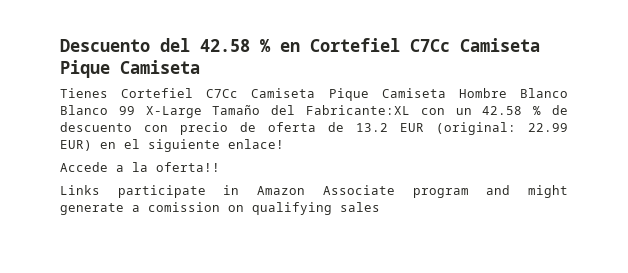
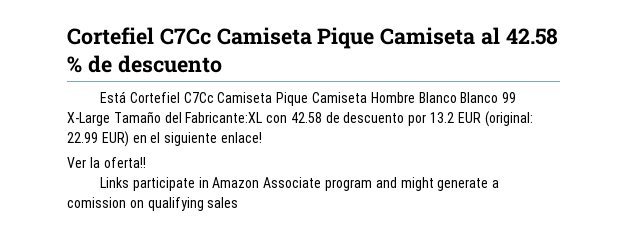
- Descuento del 42.58 % en Cortefiel C7Cc Camiseta Pique Camiseta
- Tienes Cortefiel C7Cc Camiseta Pique Camiseta Hombre Blanco Blanco 99 X-Large Tamaño del Fabricante:XL con un 42.58 % de descuento con precio de oferta de 13.2 EUR (original: 22.99 EUR) en el siguiente enlace!
+ Cortefiel C7Cc Camiseta Pique Camiseta al 42.58 % de descuento
+ Está Cortefiel C7Cc Camiseta Pique Camiseta Hombre Blanco Blanco 99 X-Large Tamaño del Fabricante:XL con 42.58 de descuento por 13.2 EUR (original: 22.99 EUR) en el siguiente enlace!
- Accede a la oferta!!
+ Ver la oferta!!

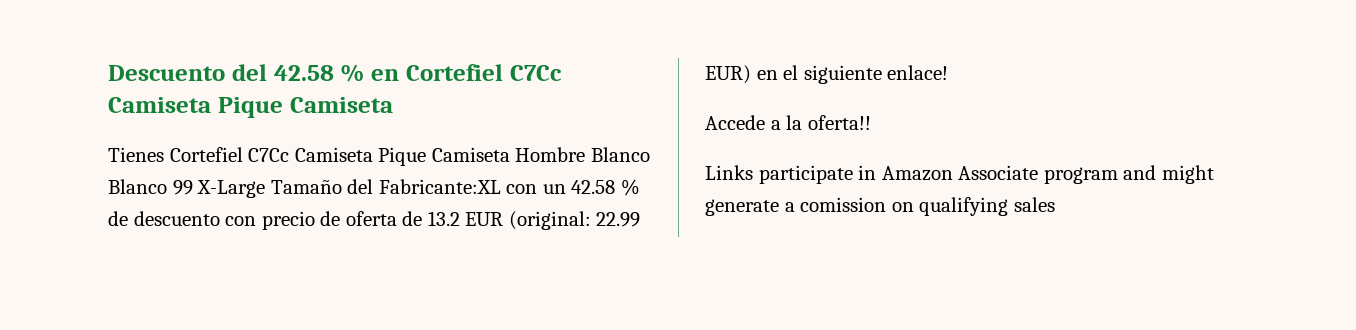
- Cortefiel C7Cc Camiseta Pique Camiseta al 42.58 % de descuento
- Está Cortefiel C7Cc Camiseta Pique Camiseta Hombre Blanco Blanco 99 X-Large Tamaño del Fabricante:XL con 42.58 de descuento por 13.2 EUR (original: 22.99 EUR) en el siguiente enlace!
+ Descuento del 42.58 % en Cortefiel C7Cc Camiseta Pique Camiseta
+ Tienes Cortefiel C7Cc Camiseta Pique Camiseta Hombre Blanco Blanco 99 X-Large Tamaño del Fabricante:XL con un 42.58 % de descuento con precio de oferta de 13.2 EUR (original: 22.99 EUR) en el siguiente enlace!
- Ver la oferta!!
+ Accede a la oferta!!

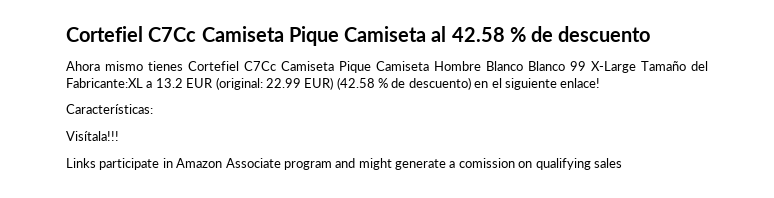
- Descuento del 42.58 % en Cortefiel C7Cc Camiseta Pique Camiseta
- Tienes Cortefiel C7Cc Camiseta Pique Camiseta Hombre Blanco Blanco 99 X-Large Tamaño del Fabricante:XL con un 42.58 % de descuento con precio de oferta de 13.2 EUR (original: 22.99 EUR) en el siguiente enlace!
+ Cortefiel C7Cc Camiseta Pique Camiseta al 42.58 % de descuento
+ Ahora mismo tienes Cortefiel C7Cc Camiseta Pique Camiseta Hombre Blanco Blanco 99 X-Large Tamaño del Fabricante:XL a 13.2 EUR (original: 22.99 EUR) (42.58 % de descuento) en el siguiente enlace!
- Accede a la oferta!!
+ Características:
+ Visítala!!!

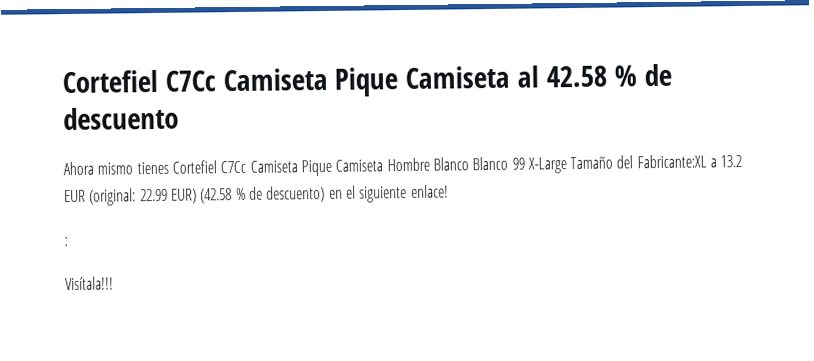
- Características:
+ :
- Links participate in Amazon Associate program and might generate a comission on qualifying sales

